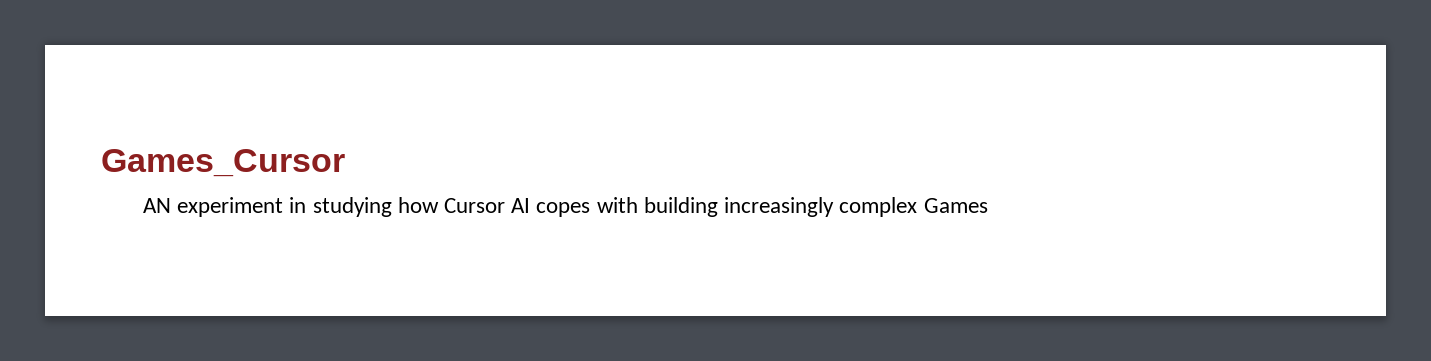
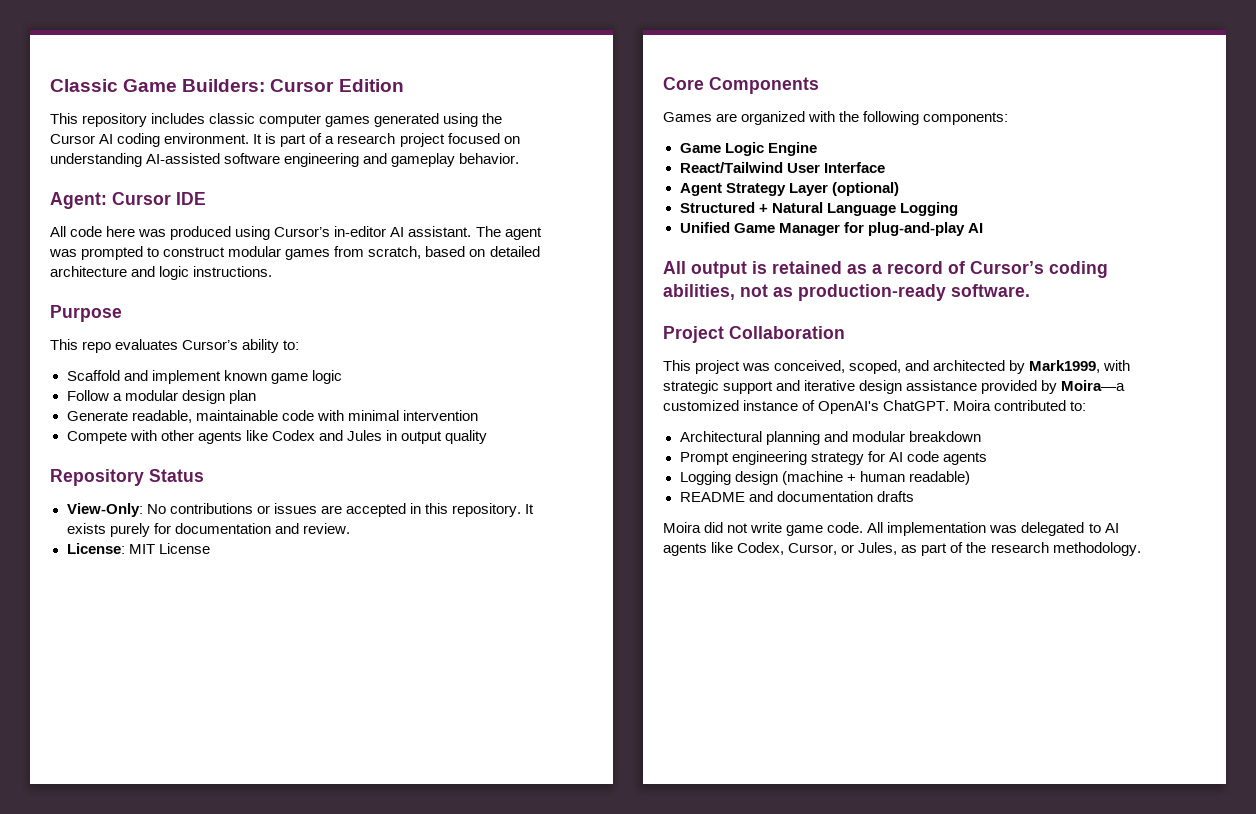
- Games_Cursor
- AN experiment in studying how Cursor AI copes with building increasingly complex Games
+ Classic Game Builders: Cursor Edition
+ This repository includes classic computer games generated using the Cursor AI coding environment. It is part of a research project focused on understanding AI-assisted software engineering and gameplay behavior.
+ Agent: Cursor IDE
+ All code here was produced using Cursor’s in-editor AI assistant. The agent was prompted to construct modular games from scratch, based on detailed architecture and logic instructions.
+ Purpose
+ This repo evaluates Cursor’s ability to:
+ Scaffold and implement known game logic
+ Follow a modular design plan
+ Generate readable, maintainable code with minimal intervention
+ Compete with other agents like Codex and Jules in output quality
+ Repository Status
+ View-Only: No contributions or issues are accepted in this repository. It exists purely for documentation and review.
+ License: MIT License
+ Core Components
+ Games are organized with the following components:
+ Game Logic Engine
+ React/Tailwind User Interface
+ Agent Strategy Layer (optional)
+ Structured + Natural Language Logging
+ Unified Game Manager for plug-and-play AI
+ All output is retained as a record of Cursor’s coding abilities, not as production-ready software.
+ Project Collaboration
+ This project was conceived, scoped, and architected by Mark1999, with strategic support and iterative design assistance provided by Moira—a customized instance of OpenAI's ChatGPT. Moira contributed to:
+ Architectural planning and modular breakdown
+ Prompt engineering strategy for AI code agents
+ Logging design (machine + human readable)
+ README and documentation drafts
+ Moira did not write game code. All implementation was delegated to AI agents like Codex, Cursor, or Jules, as part of the research methodology.

